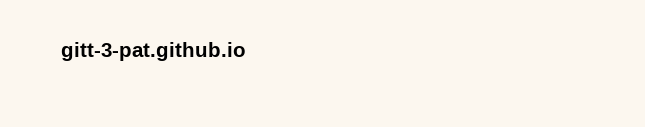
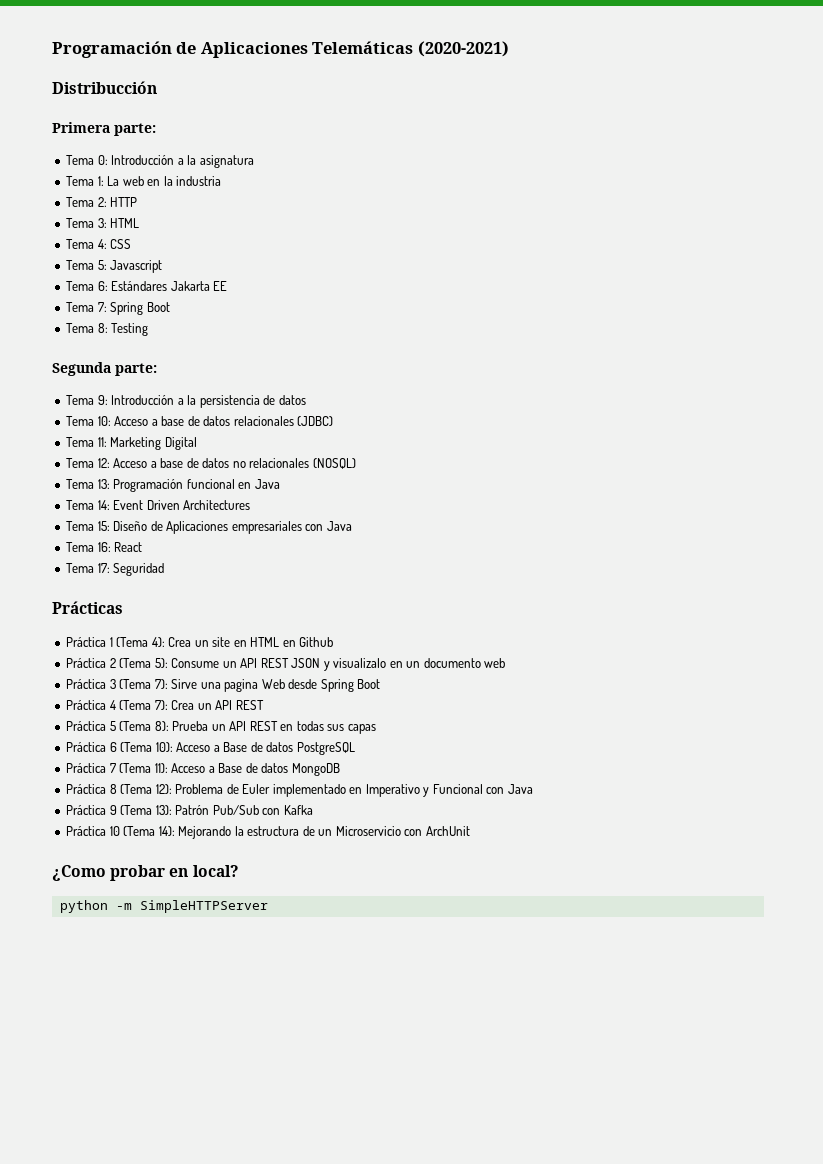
- gitt-3-pat.github.io
+ Programación de Aplicaciones Telemáticas (2020-2021)
+ Distribucción
+ Primera parte:
+ Tema 0: Introducción a la asignatura
+ Tema 1: La web en la industria
+ Tema 2: HTTP
+ Tema 3: HTML
+ Tema 4: CSS
+ Tema 5: Javascript
+ Tema 6: Estándares Jakarta EE
+ Tema 7: Spring Boot
+ Tema 8: Testing
+ Segunda parte:
+ Tema 9: Introducción a la persistencia de datos
+ Tema 10: Acceso a base de datos relacionales (JDBC)
+ Tema 11: Marketing Digital
+ Tema 12: Acceso a base de datos no relacionales (NOSQL)
+ Tema 13: Programación funcional en Java
+ Tema 14: Event Driven Architectures
+ Tema 15: Diseño de Aplicaciones empresariales con Java
+ Tema 16: React
+ Tema 17: Seguridad
+ Prácticas
+ Práctica 1 (Tema 4): Crea un site en HTML en Github
+ Práctica 2 (Tema 5): Consume un API REST JSON y visualizalo en un documento web
+ Práctica 3 (Tema 7): Sirve una pagina Web desde Spring Boot
+ Práctica 4 (Tema 7): Crea un API REST
+ Práctica 5 (Tema 8): Prueba un API REST en todas sus capas
+ Práctica 6 (Tema 10): Acceso a Base de datos PostgreSQL
+ Práctica 7 (Tema 11): Acceso a Base de datos MongoDB
+ Práctica 8 (Tema 12): Problema de Euler implementado en Imperativo y Funcional con Java
+ Práctica 9 (Tema 13): Patrón Pub/Sub con Kafka
+ Práctica 10 (Tema 14): Mejorando la estructura de un Microservicio con ArchUnit
+ ¿Como probar en local?
+ python -m SimpleHTTPServer

